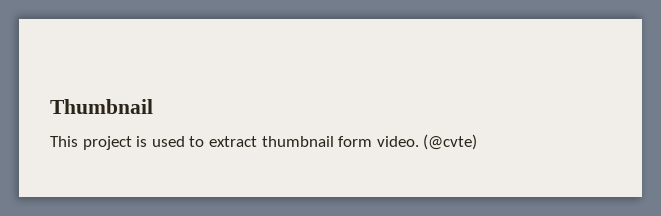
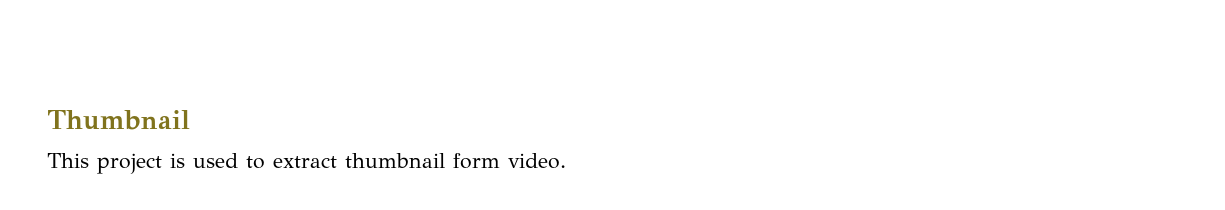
- (@cvte)

